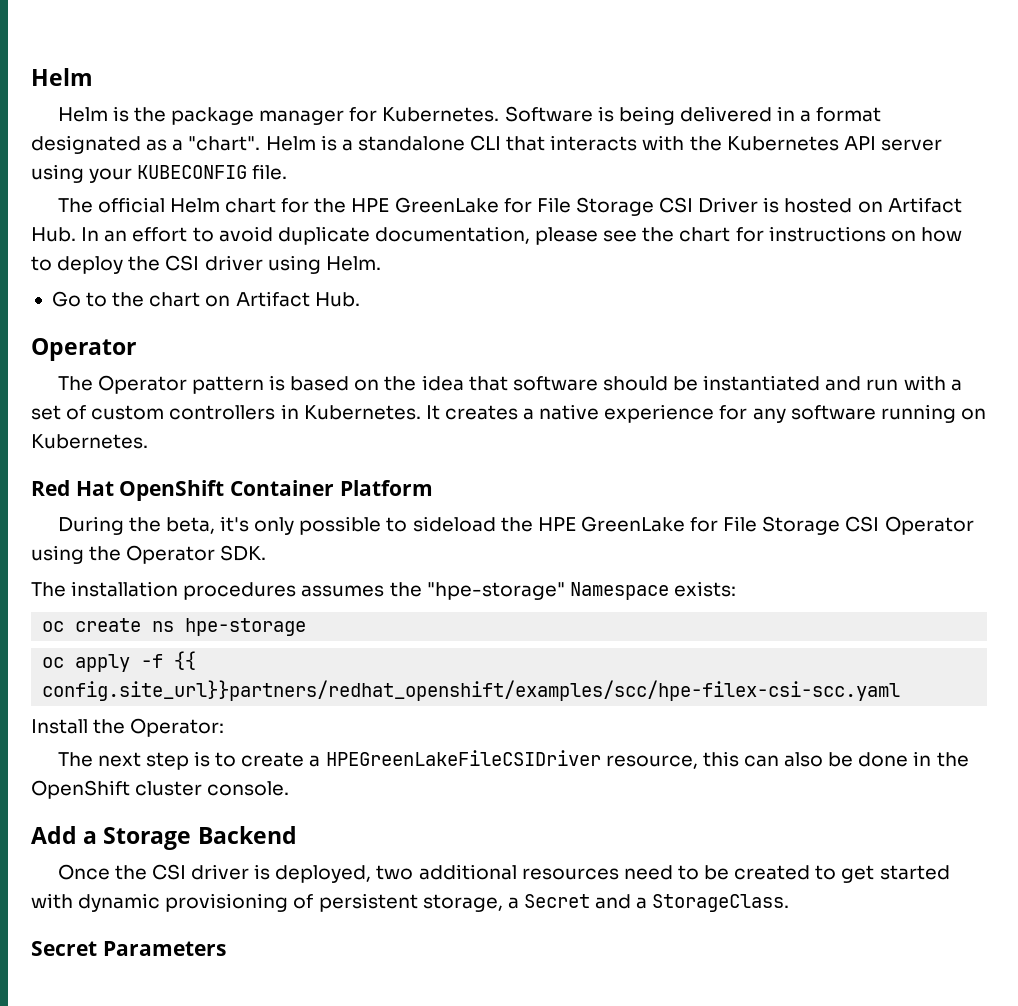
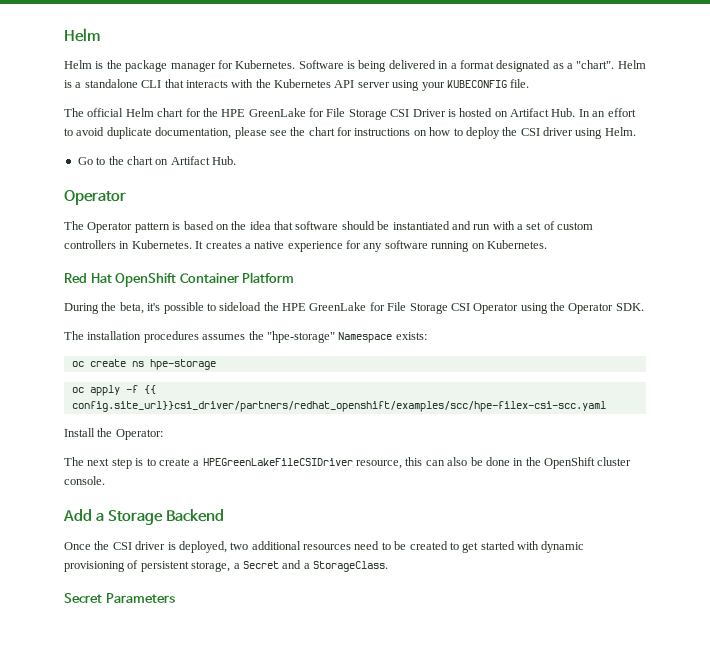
- During the beta, it's only possible to sideload the HPE GreenLake for File Storage CSI Operator using the Operator SDK.
+ During the beta, it's possible to sideload the HPE GreenLake for File Storage CSI Operator using the Operator SDK.
- oc apply -f {{ config.site_url}}partners/redhat_openshift/examples/scc/hpe-filex-csi-scc.yaml
+ oc apply -f {{ config.site_url}}csi_driver/partners/redhat_openshift/examples/scc/hpe-filex-csi-scc.yaml

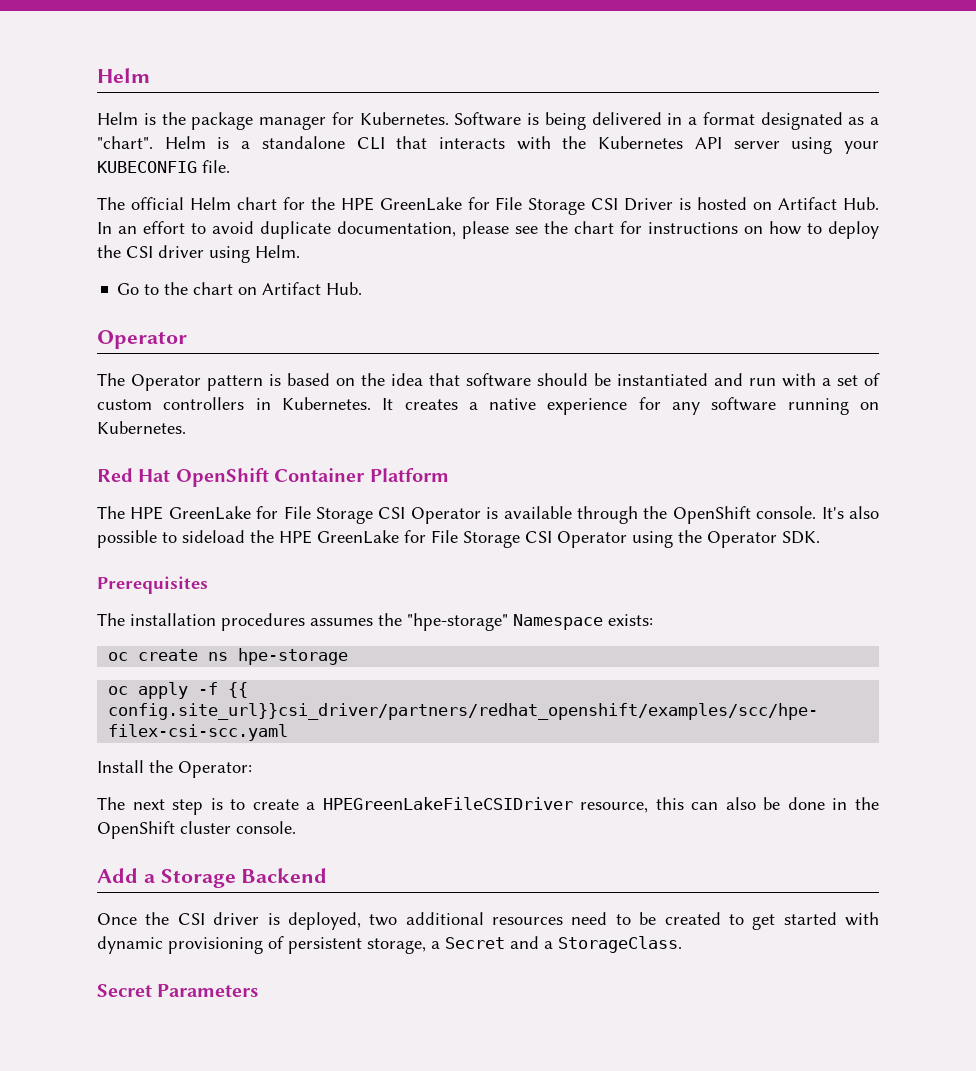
- During the beta, it's possible to sideload the HPE GreenLake for File Storage CSI Operator using the Operator SDK.
+ The HPE GreenLake for File Storage CSI Operator is available through the OpenShift console. It's also possible to sideload the HPE GreenLake for File Storage CSI Operator using the Operator SDK.
+ Prerequisites

